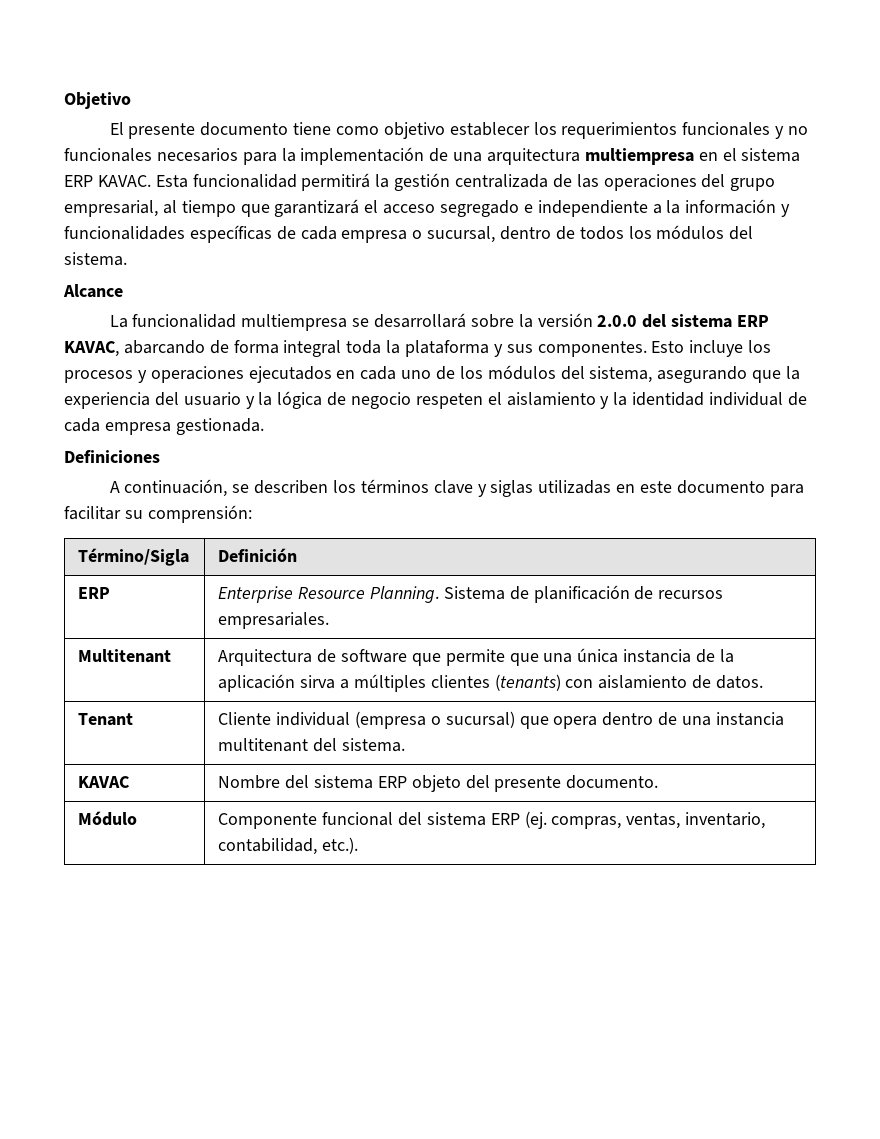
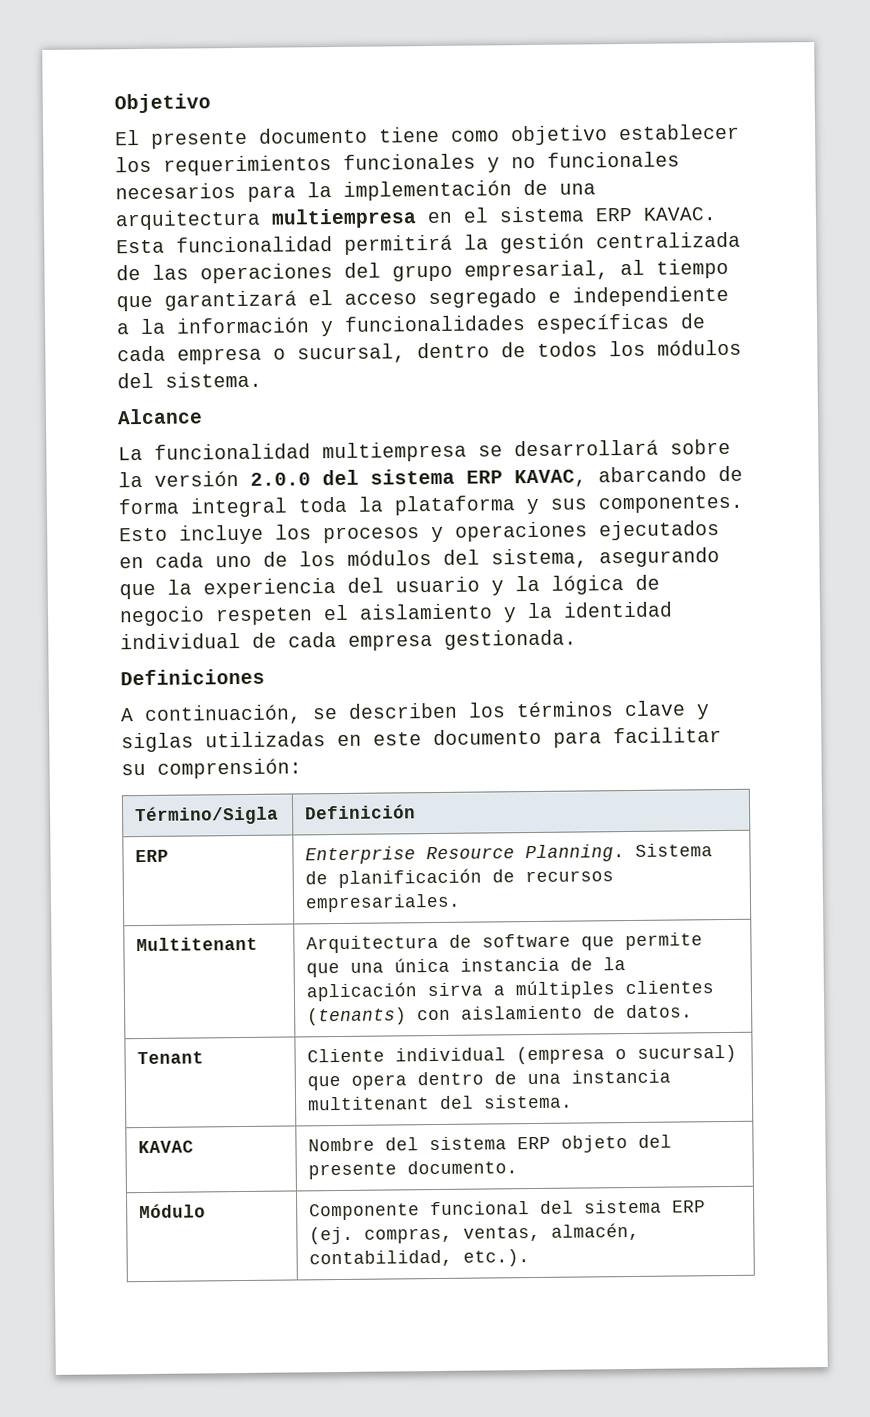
- Módulo | Componente funcional del sistema ERP (ej. compras, ventas, inventario, contabilidad, etc.).
+ Módulo | Componente funcional del sistema ERP (ej. compras, ventas, almacén, contabilidad, etc.).

